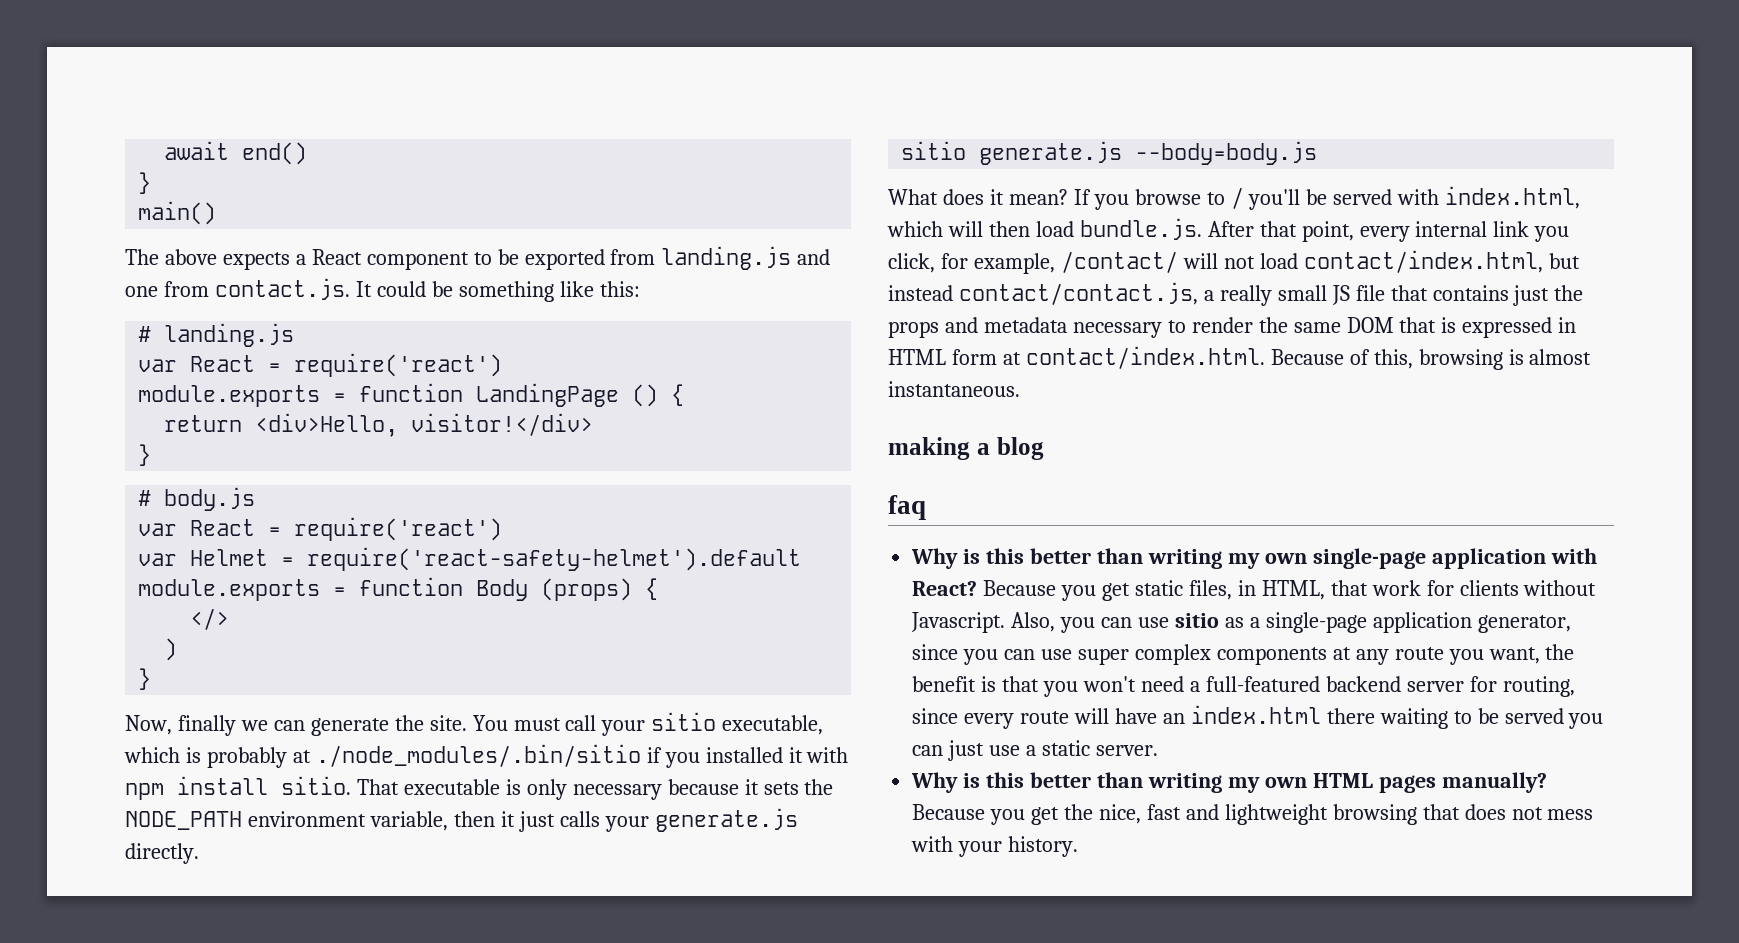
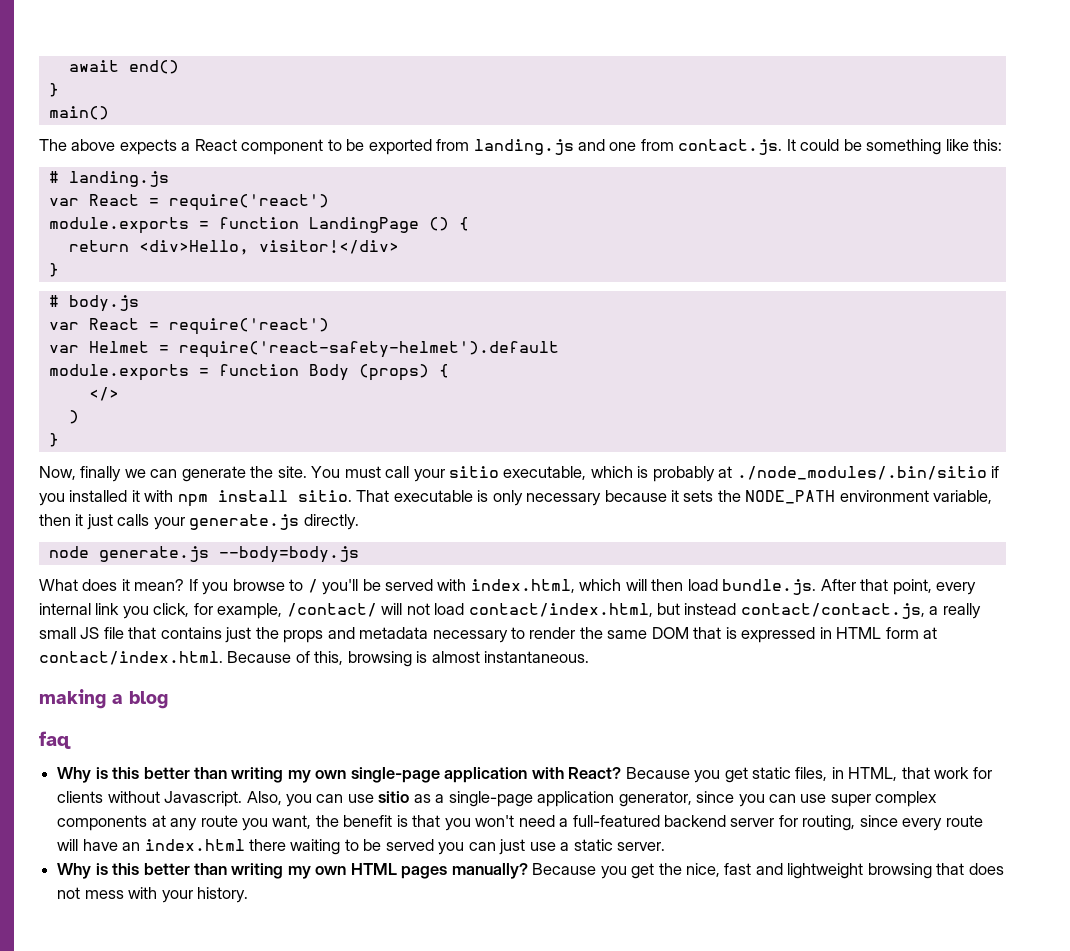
- sitio generate.js --body=body.js
+ node generate.js --body=body.js

